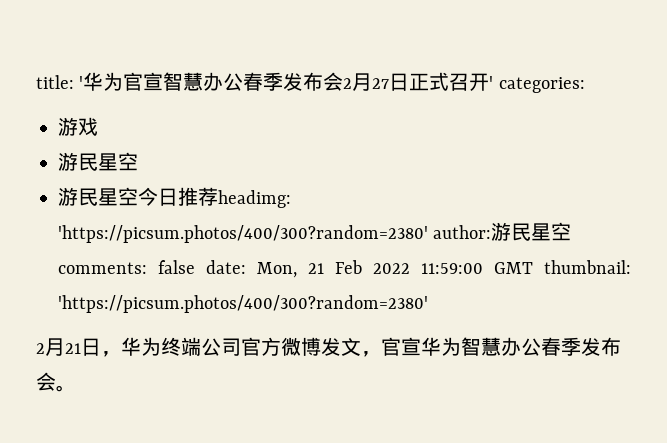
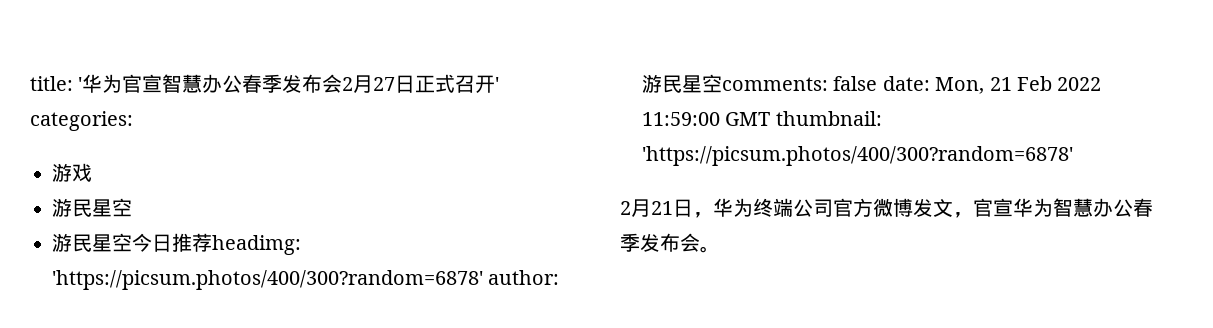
- 游民星空今日推荐headimg: 'https://picsum.photos/400/300?random=2380' author:游民星空comments: false date: Mon, 21 Feb 2022 11:59:00 GMT thumbnail: 'https://picsum.photos/400/300?random=2380'
+ 游民星空今日推荐headimg: 'https://picsum.photos/400/300?random=6878' author:游民星空comments: false date: Mon, 21 Feb 2022 11:59:00 GMT thumbnail: 'https://picsum.photos/400/300?random=6878'

